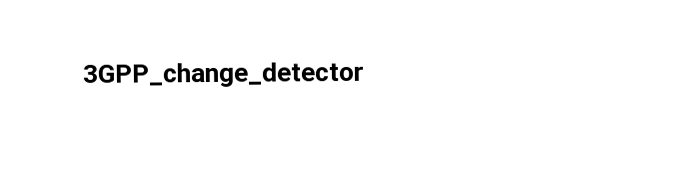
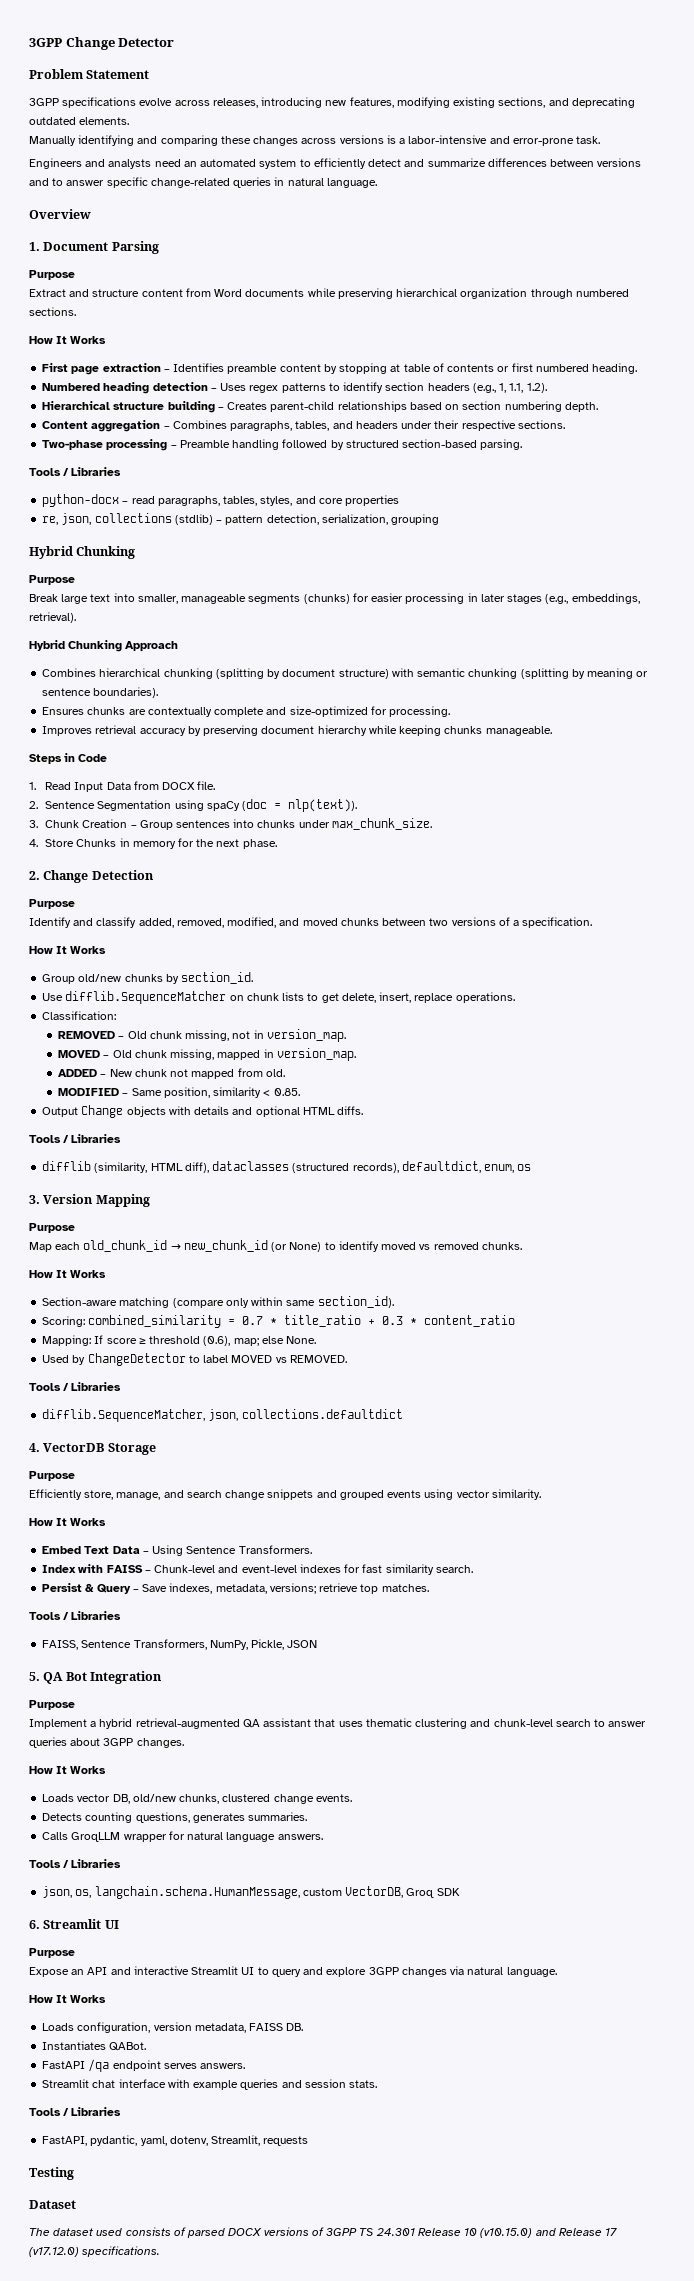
- 3GPP_change_detector
+ 3GPP Change Detector
+ Problem Statement
+ 3GPP specifications evolve across releases, introducing new features, modifying existing sections, and deprecating outdated elements.
+ Manually identifying and comparing these changes across versions is a labor-intensive and error-prone task.
+ Engineers and analysts need an automated system to efficiently detect and summarize differences between versions and to answer specific change-related queries in natural language.
+ Overview
+ 1. Document Parsing
+ Purpose
+ Extract and structure content from Word documents while preserving hierarchical organization through numbered sections.
+ How It Works
+ First page extraction – Identifies preamble content by stopping at table of contents or first numbered heading.
+ Numbered heading detection – Uses regex patterns to identify section headers (e.g., 1, 1.1, 1.2).
+ Hierarchical structure building – Creates parent-child relationships based on section numbering depth.
+ Content aggregation – Combines paragraphs, tables, and headers under their respective sections.
+ Two-phase processing – Preamble handling followed by structured section-based parsing.
+ Tools / Libraries
+ python-docx – read paragraphs, tables, styles, and core properties
+ re, json, collections (stdlib) – pattern detection, serialization, grouping
+ Hybrid Chunking
+ Purpose
+ Break large text into smaller, manageable segments (chunks) for easier processing in later stages (e.g., embeddings, retrieval).
+ Hybrid Chunking Approach
+ Combines hierarchical chunking (splitting by document structure) with semantic chunking (splitting by meaning or sentence boundaries).
+ Ensures chunks are contextually complete and size-optimized for processing.
+ Improves retrieval accuracy by preserving document hierarchy while keeping chunks manageable.
+ Steps in Code
+ 1. Read Input Data from DOCX file.
+ 2. Sentence Segmentation using spaCy (doc = nlp(text)).
+ 3. Chunk Creation – Group sentences into chunks under max_chunk_size.
+ 4. Store Chunks in memory for the next phase.
+ 2. Change Detection
+ Purpose
+ Identify and classify added, removed, modified, and moved chunks between two versions of a specification.
+ How It Works
+ Group old/new chunks by section_id.
+ Use difflib.SequenceMatcher on chunk lists to get delete, insert, replace operations.
+ Classification:
+ REMOVED – Old chunk missing, not in version_map.
+ MOVED – Old chunk missing, mapped in version_map.
+ ADDED – New chunk not mapped from old.
+ MODIFIED – Same position, similarity < 0.85.
+ Output Change objects with details and optional HTML diffs.
+ Tools / Libraries
+ difflib (similarity, HTML diff), dataclasses (structured records), defaultdict, enum, os
+ 3. Version Mapping
+ Purpose
+ Map each old_chunk_id → new_chunk_id (or None) to identify moved vs removed chunks.
+ How It Works
+ Section-aware matching (compare only within same section_id).
+ Scoring: combined_similarity = 0.7 * title_ratio + 0.3 * content_ratio
+ Mapping: If score ≥ threshold (0.6), map; else None.
+ Used by ChangeDetector to label MOVED vs REMOVED.
+ Tools / Libraries
+ difflib.SequenceMatcher, json, collections.defaultdict
+ 4. VectorDB Storage
+ Purpose
+ Efficiently store, manage, and search change snippets and grouped events using vector similarity.
+ How It Works
+ Embed Text Data – Using Sentence Transformers.
+ Index with FAISS – Chunk-level and event-level indexes for fast similarity search.
+ Persist & Query – Save indexes, metadata, versions; retrieve top matches.
+ Tools / Libraries
+ FAISS, Sentence Transformers, NumPy, Pickle, JSON
+ 5. QA Bot Integration
+ Purpose
+ Implement a hybrid retrieval-augmented QA assistant that uses thematic clustering and chunk-level search to answer queries about 3GPP changes.
+ How It Works
+ Loads vector DB, old/new chunks, clustered change events.
+ Detects counting questions, generates summaries.
+ Calls GroqLLM wrapper for natural language answers.
+ Tools / Libraries
+ json, os, langchain.schema.HumanMessage, custom VectorDB, Groq SDK
+ 6. Streamlit UI
+ Purpose
+ Expose an API and interactive Streamlit UI to query and explore 3GPP changes via natural language.
+ How It Works
+ Loads configuration, version metadata, FAISS DB.
+ Instantiates QABot.
+ FastAPI /qa endpoint serves answers.
+ Streamlit chat interface with example queries and session stats.
+ Tools / Libraries
+ FastAPI, pydantic, yaml, dotenv, Streamlit, requests
+ Testing
+ Dataset
+ The dataset used consists of parsed DOCX versions of 3GPP TS 24.301 Release 10 (v10.15.0) and Release 17 (v17.12.0) specifications.

